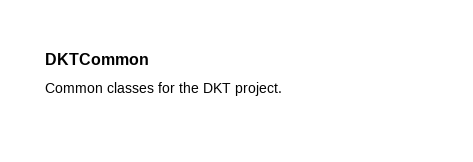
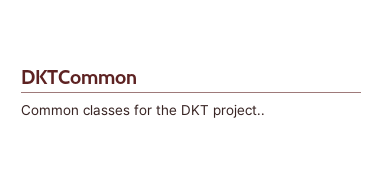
- Common classes for the DKT project.
+ Common classes for the DKT project..

